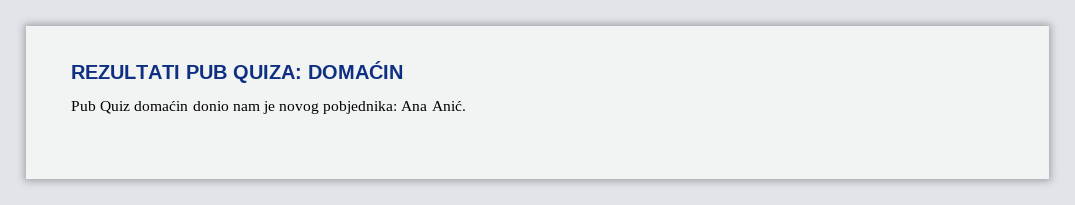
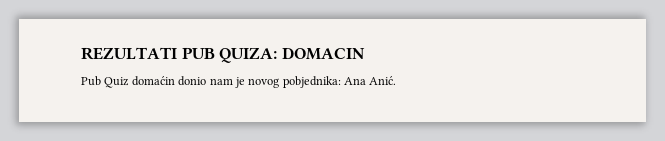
- REZULTATI PUB QUIZA: DOMAĆIN
+ REZULTATI PUB QUIZA: DOMACIN

